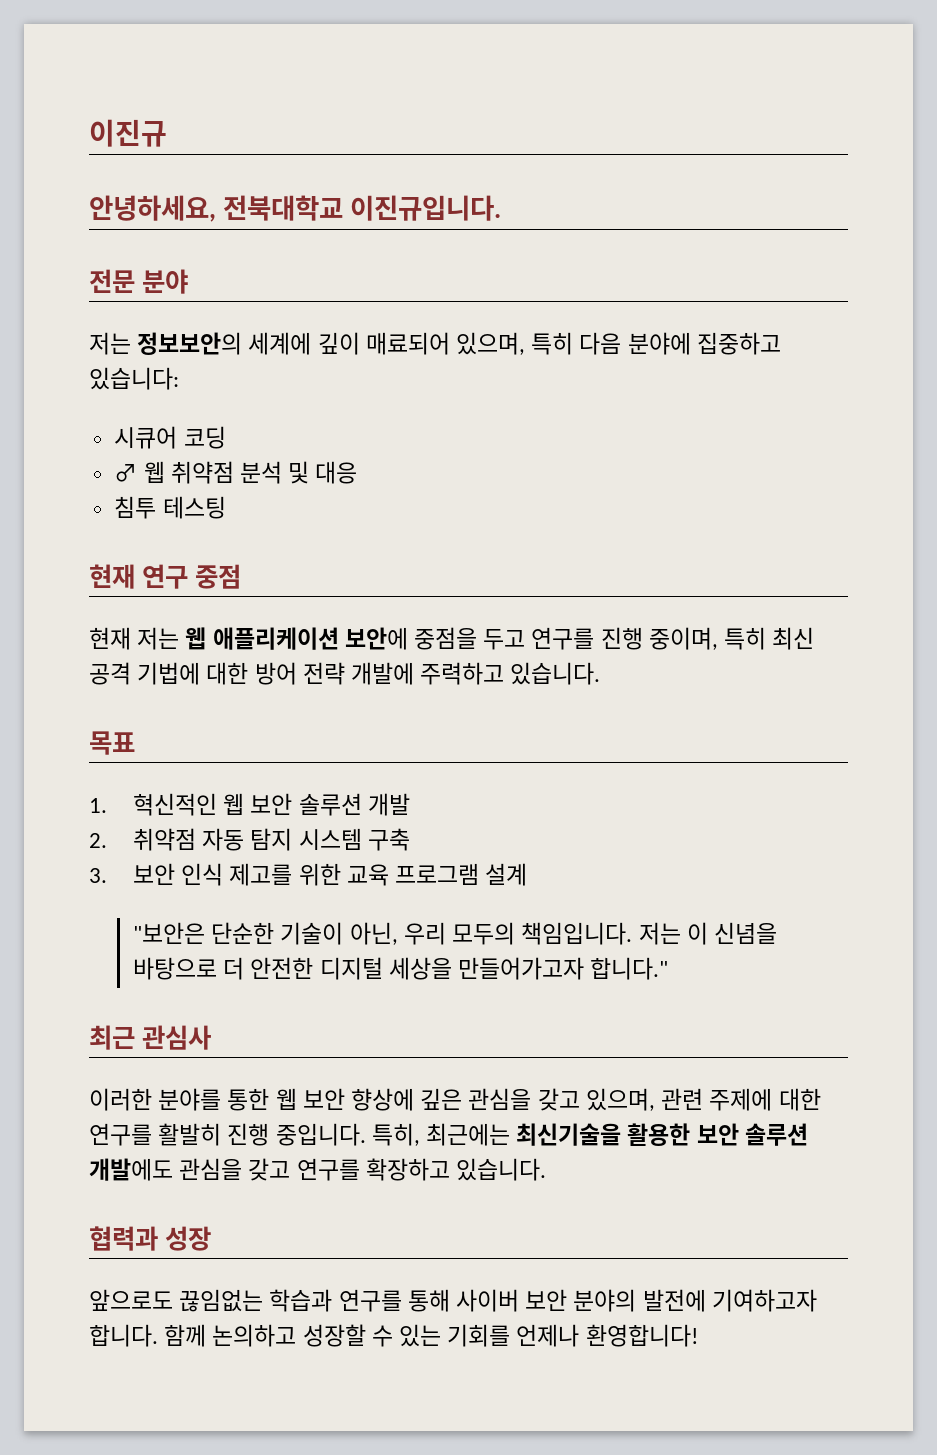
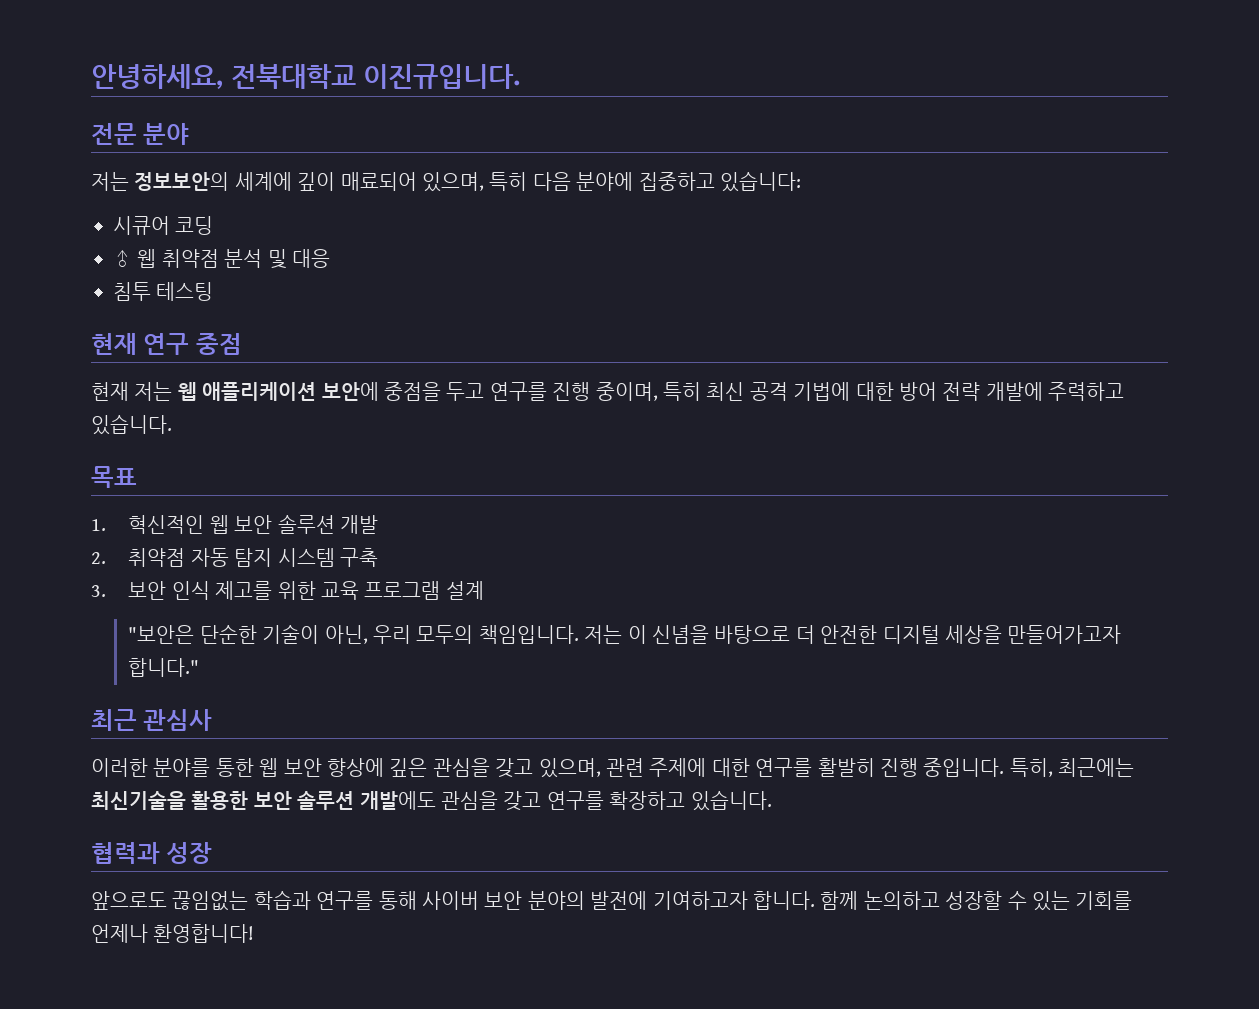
- 이진규

